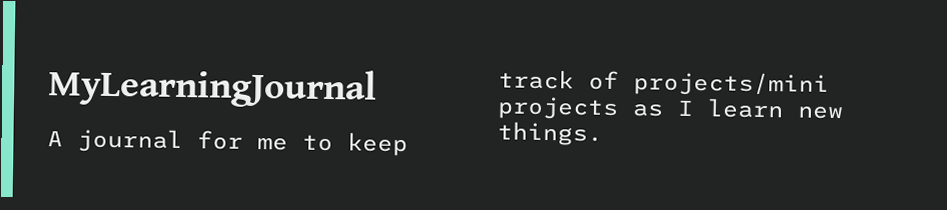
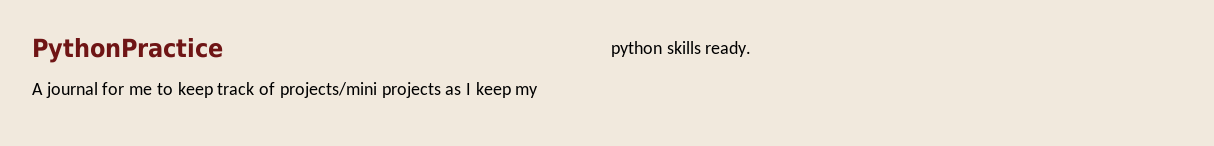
- MyLearningJournal
+ PythonPractice
- A journal for me to keep track of projects/mini projects as I learn new things.
+ A journal for me to keep track of projects/mini projects as I keep my python skills ready.

